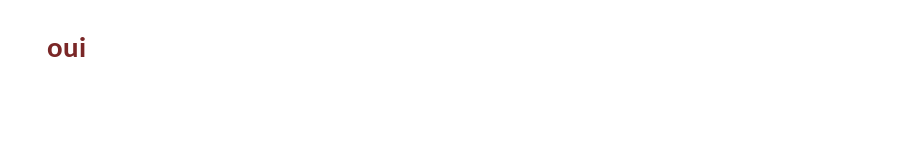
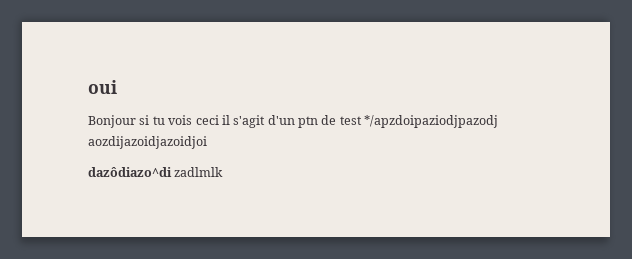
+ Bonjour si tu vois ceci il s'agit d'un ptn de test */apzdoipaziodjpazodj aozdijazoidjazoidjoi
+ dazôdiazo^di zadlmlk

